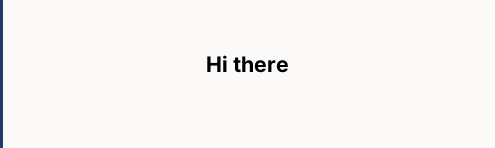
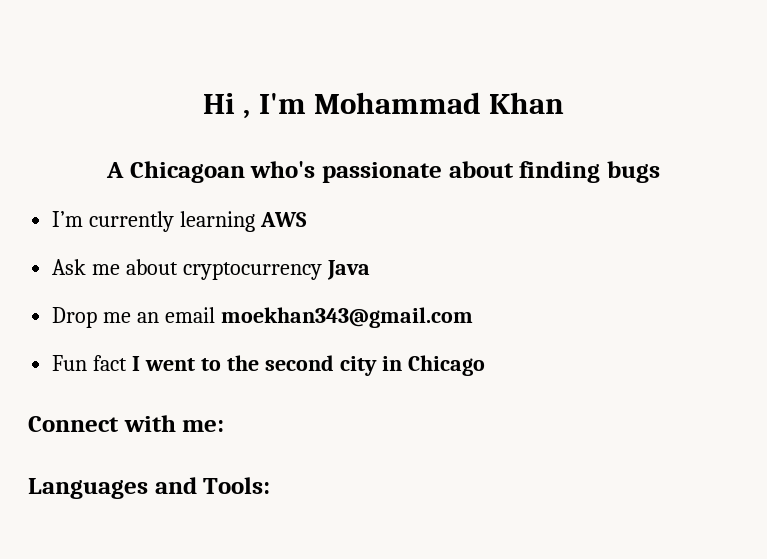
- Hi there
+ Hi , I'm Mohammad Khan
+ A Chicagoan who's passionate about finding bugs
+ I’m currently learning AWS
+ Ask me about cryptocurrency Java
+ Drop me an email moekhan343@gmail.com
+ Fun fact I went to the second city in Chicago
+ Connect with me:
+ Languages and Tools:

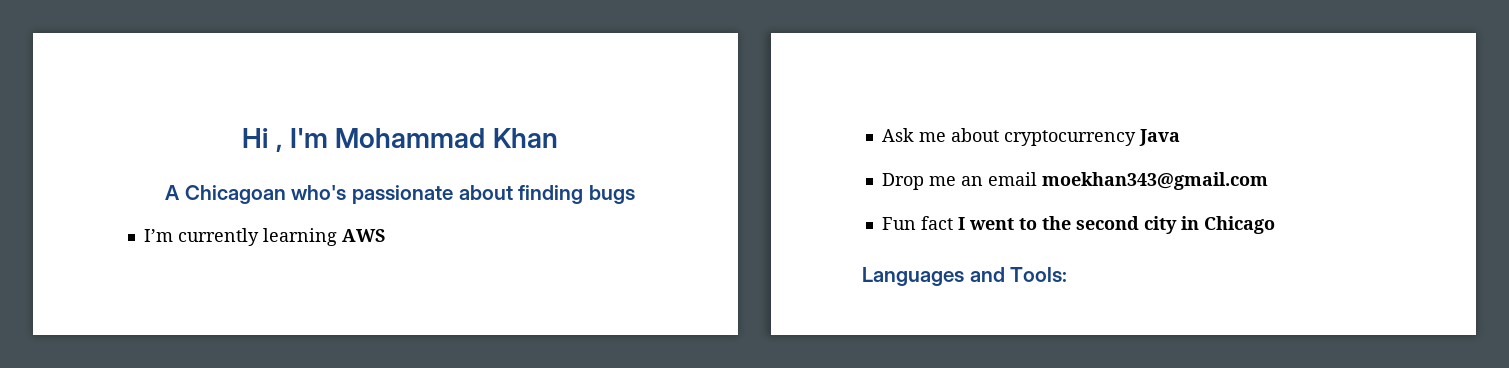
- Connect with me:

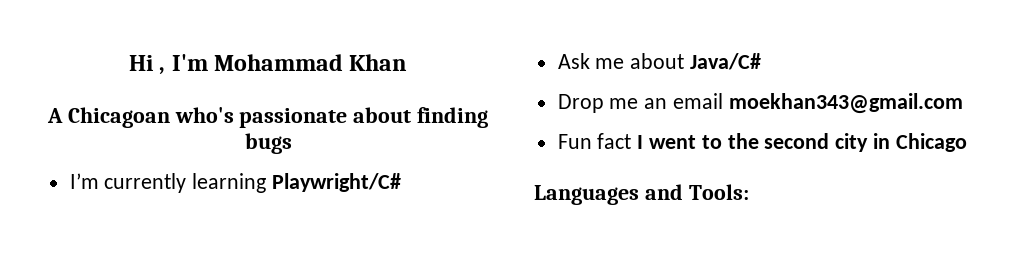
- I’m currently learning AWS
+ I’m currently learning Playwright/C#
- Ask me about cryptocurrency Java
+ Ask me about Java/C#

